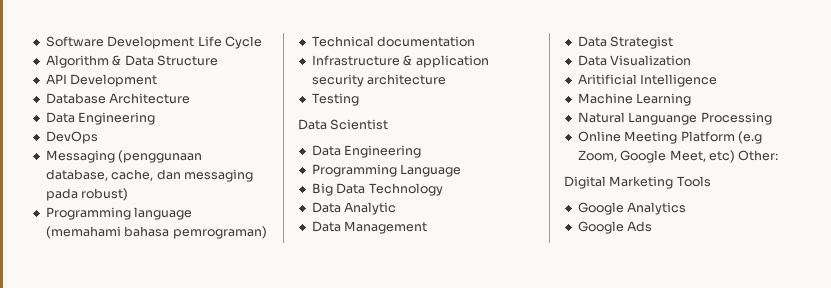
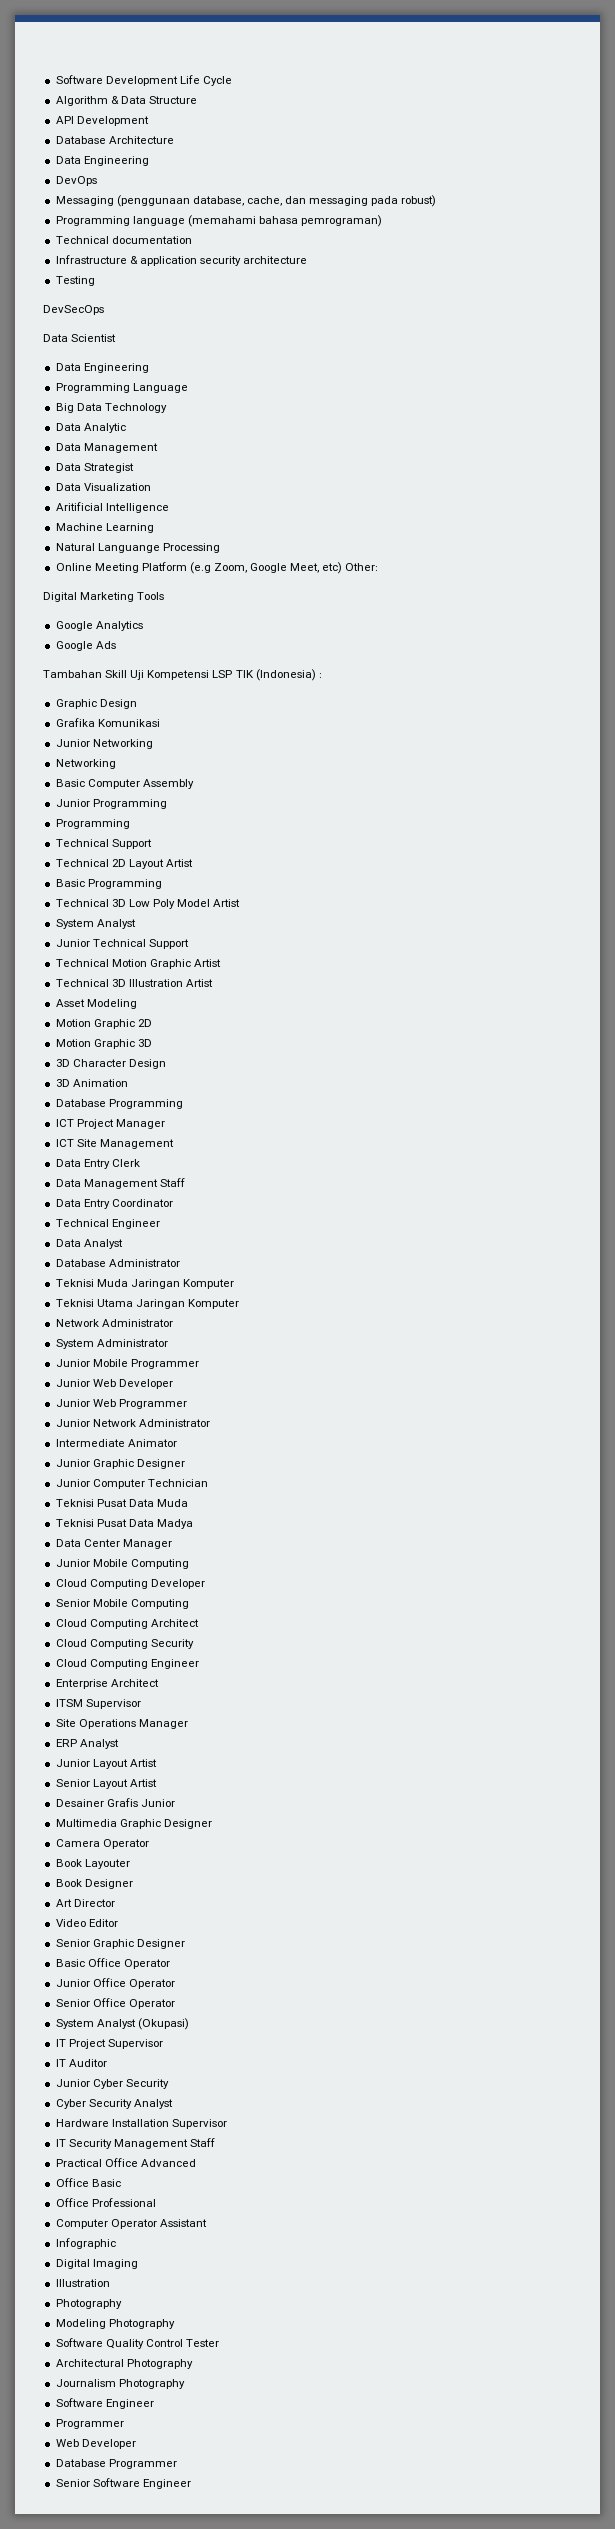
+ DevSecOps
+ Tambahan Skill Uji Kompetensi LSP TIK (Indonesia) :
+ Graphic Design
+ Grafika Komunikasi
+ Junior Networking
+ Networking
+ Basic Computer Assembly
+ Junior Programming
+ Programming
+ Technical Support
+ Technical 2D Layout Artist
+ Basic Programming
+ Technical 3D Low Poly Model Artist
+ System Analyst
+ Junior Technical Support
+ Technical Motion Graphic Artist
+ Technical 3D Illustration Artist
+ Asset Modeling
+ Motion Graphic 2D
+ Motion Graphic 3D
+ 3D Character Design
+ 3D Animation
+ Database Programming
+ ICT Project Manager
+ ICT Site Management
+ Data Entry Clerk
+ Data Management Staff
+ Data Entry Coordinator
+ Technical Engineer
+ Data Analyst
+ Database Administrator
+ Teknisi Muda Jaringan Komputer
+ Teknisi Utama Jaringan Komputer
+ Network Administrator
+ System Administrator
+ Junior Mobile Programmer
+ Junior Web Developer
+ Junior Web Programmer
+ Junior Network Administrator
+ Intermediate Animator
+ Junior Graphic Designer
+ Junior Computer Technician
+ Teknisi Pusat Data Muda
+ Teknisi Pusat Data Madya
+ Data Center Manager
+ Junior Mobile Computing
+ Cloud Computing Developer
+ Senior Mobile Computing
+ Cloud Computing Architect
+ Cloud Computing Security
+ Cloud Computing Engineer
+ Enterprise Architect
+ ITSM Supervisor
+ Site Operations Manager
+ ERP Analyst
+ Junior Layout Artist
+ Senior Layout Artist
+ Desainer Grafis Junior
+ Multimedia Graphic Designer
+ Camera Operator
+ Book Layouter
+ Book Designer
+ Art Director
+ Video Editor
+ Senior Graphic Designer
+ Basic Office Operator
+ Junior Office Operator
+ Senior Office Operator
+ System Analyst (Okupasi)
+ IT Project Supervisor
+ IT Auditor
+ Junior Cyber Security
+ Cyber Security Analyst
+ Hardware Installation Supervisor
+ IT Security Management Staff
+ Practical Office Advanced
+ Office Basic
+ Office Professional
+ Computer Operator Assistant
+ Infographic
+ Digital Imaging
+ Illustration
+ Photography
+ Modeling Photography
+ Software Quality Control Tester
+ Architectural Photography
+ Journalism Photography
+ Software Engineer
+ Programmer
+ Web Developer
+ Database Programmer
+ Senior Software Engineer

